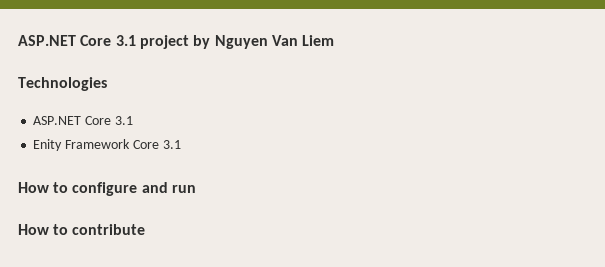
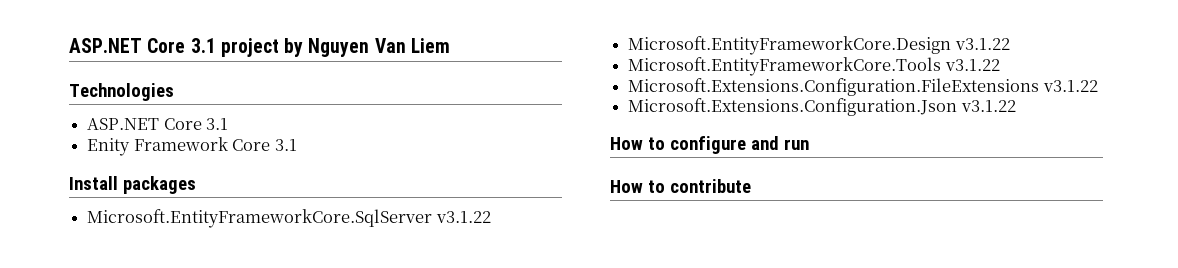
+ Install packages
+ Microsoft.EntityFrameworkCore.SqlServer v3.1.22
+ Microsoft.EntityFrameworkCore.Design v3.1.22
+ Microsoft.EntityFrameworkCore.Tools v3.1.22
+ Microsoft.Extensions.Configuration.FileExtensions v3.1.22
+ Microsoft.Extensions.Configuration.Json v3.1.22

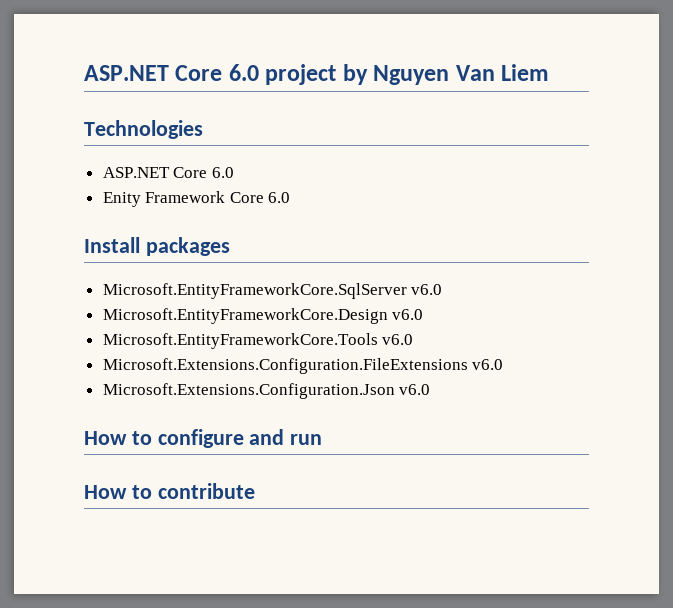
- ASP.NET Core 3.1 project by Nguyen Van Liem
+ ASP.NET Core 6.0 project by Nguyen Van Liem
  Technologies
- ASP.NET Core 3.1
+ ASP.NET Core 6.0
- Enity Framework Core 3.1
+ Enity Framework Core 6.0
- Microsoft.EntityFrameworkCore.SqlServer v3.1.22
+ Microsoft.EntityFrameworkCore.SqlServer v6.0
- Microsoft.EntityFrameworkCore.Design v3.1.22
+ Microsoft.EntityFrameworkCore.Design v6.0
- Microsoft.EntityFrameworkCore.Tools v3.1.22
+ Microsoft.EntityFrameworkCore.Tools v6.0
- Microsoft.Extensions.Configuration.FileExtensions v3.1.22
+ Microsoft.Extensions.Configuration.FileExtensions v6.0
- Microsoft.Extensions.Configuration.Json v3.1.22
+ Microsoft.Extensions.Configuration.Json v6.0

